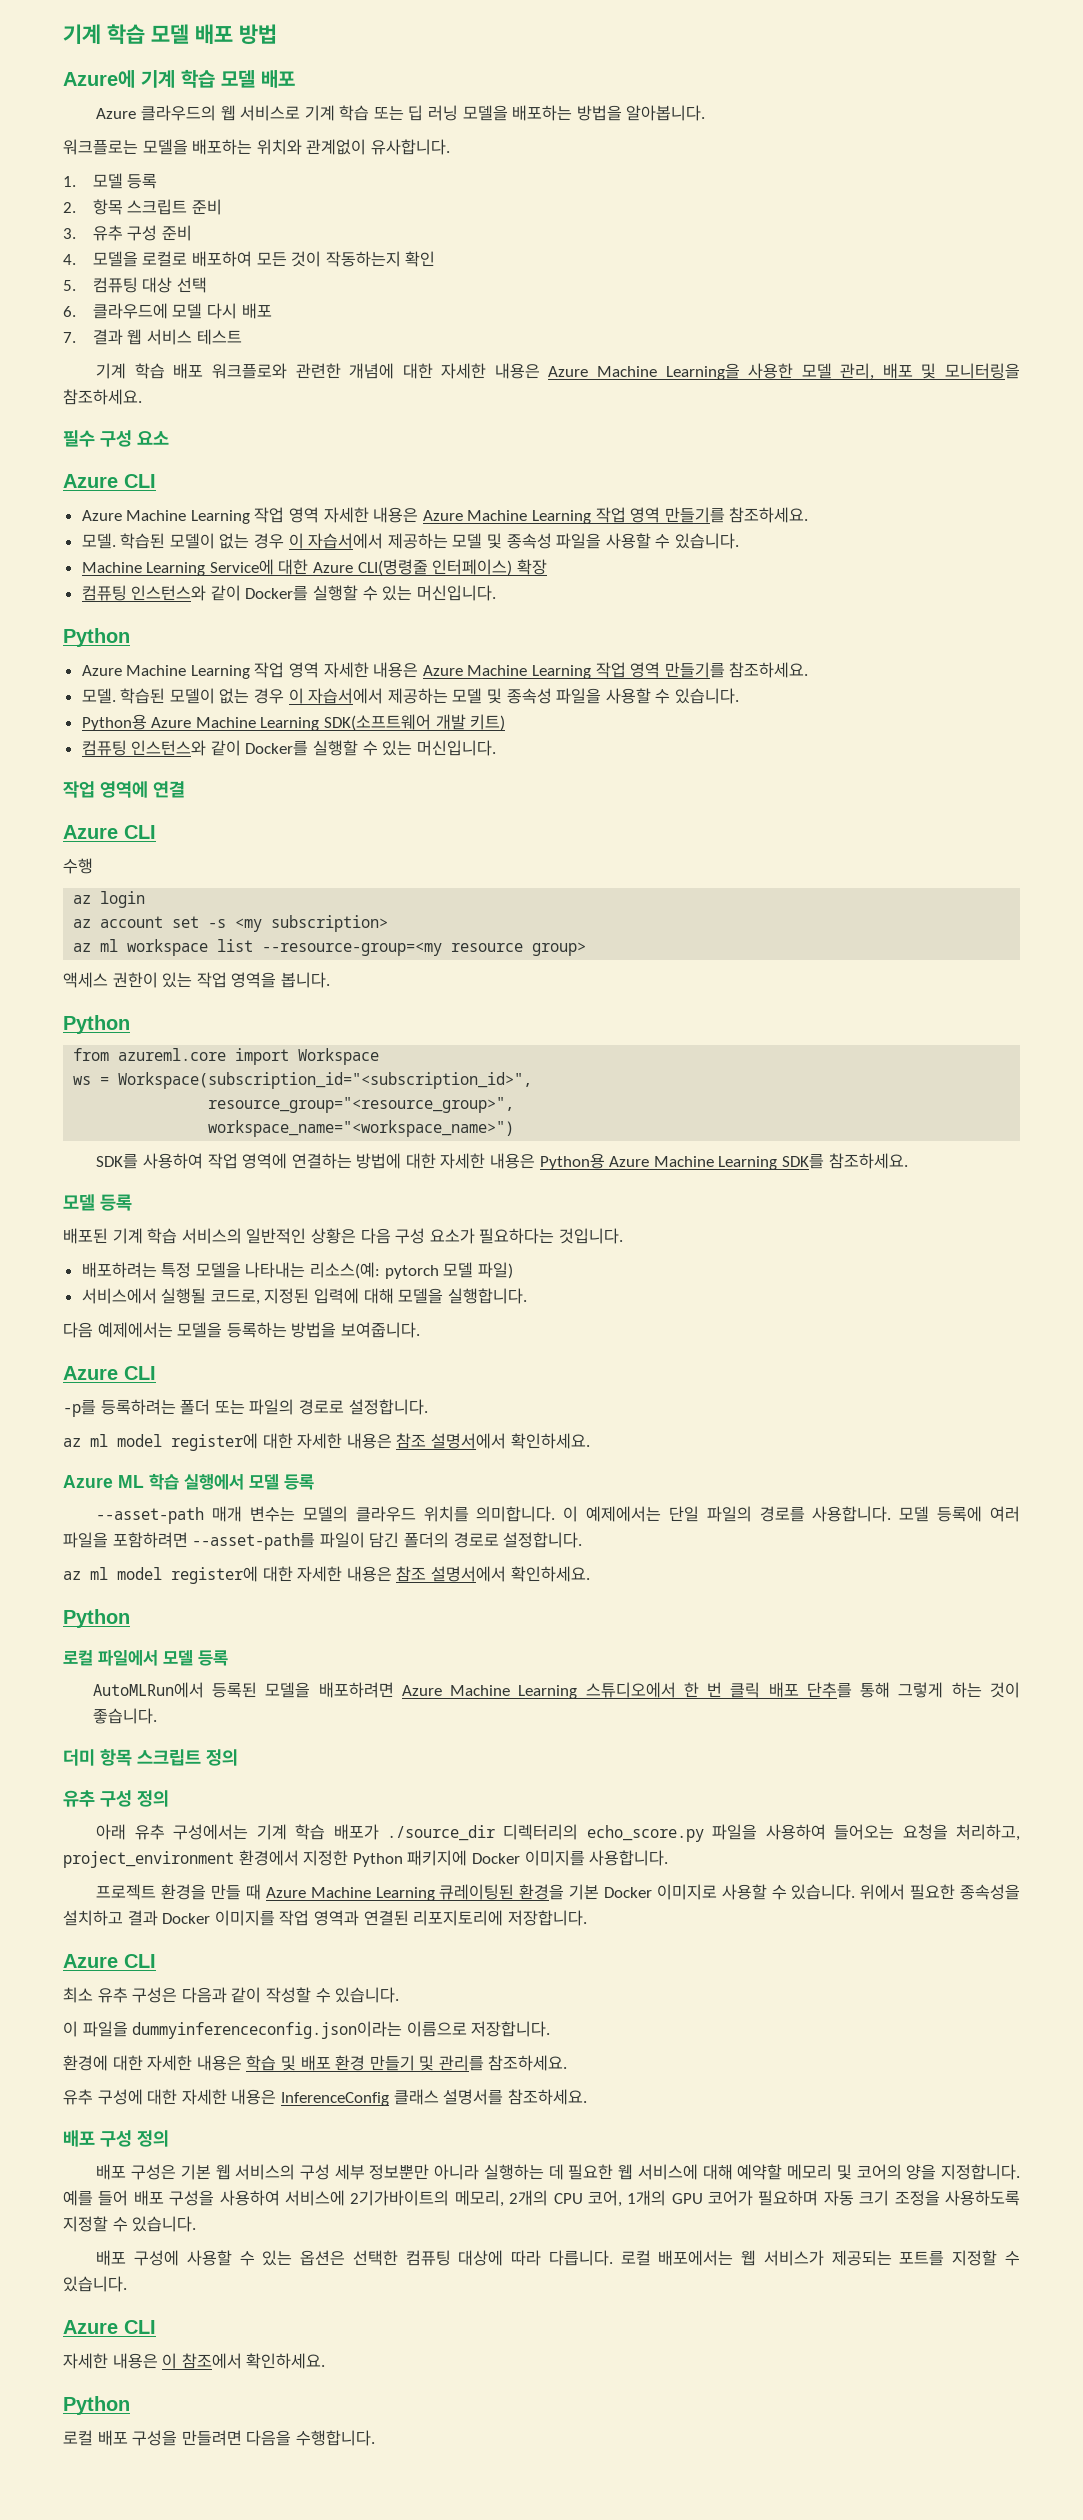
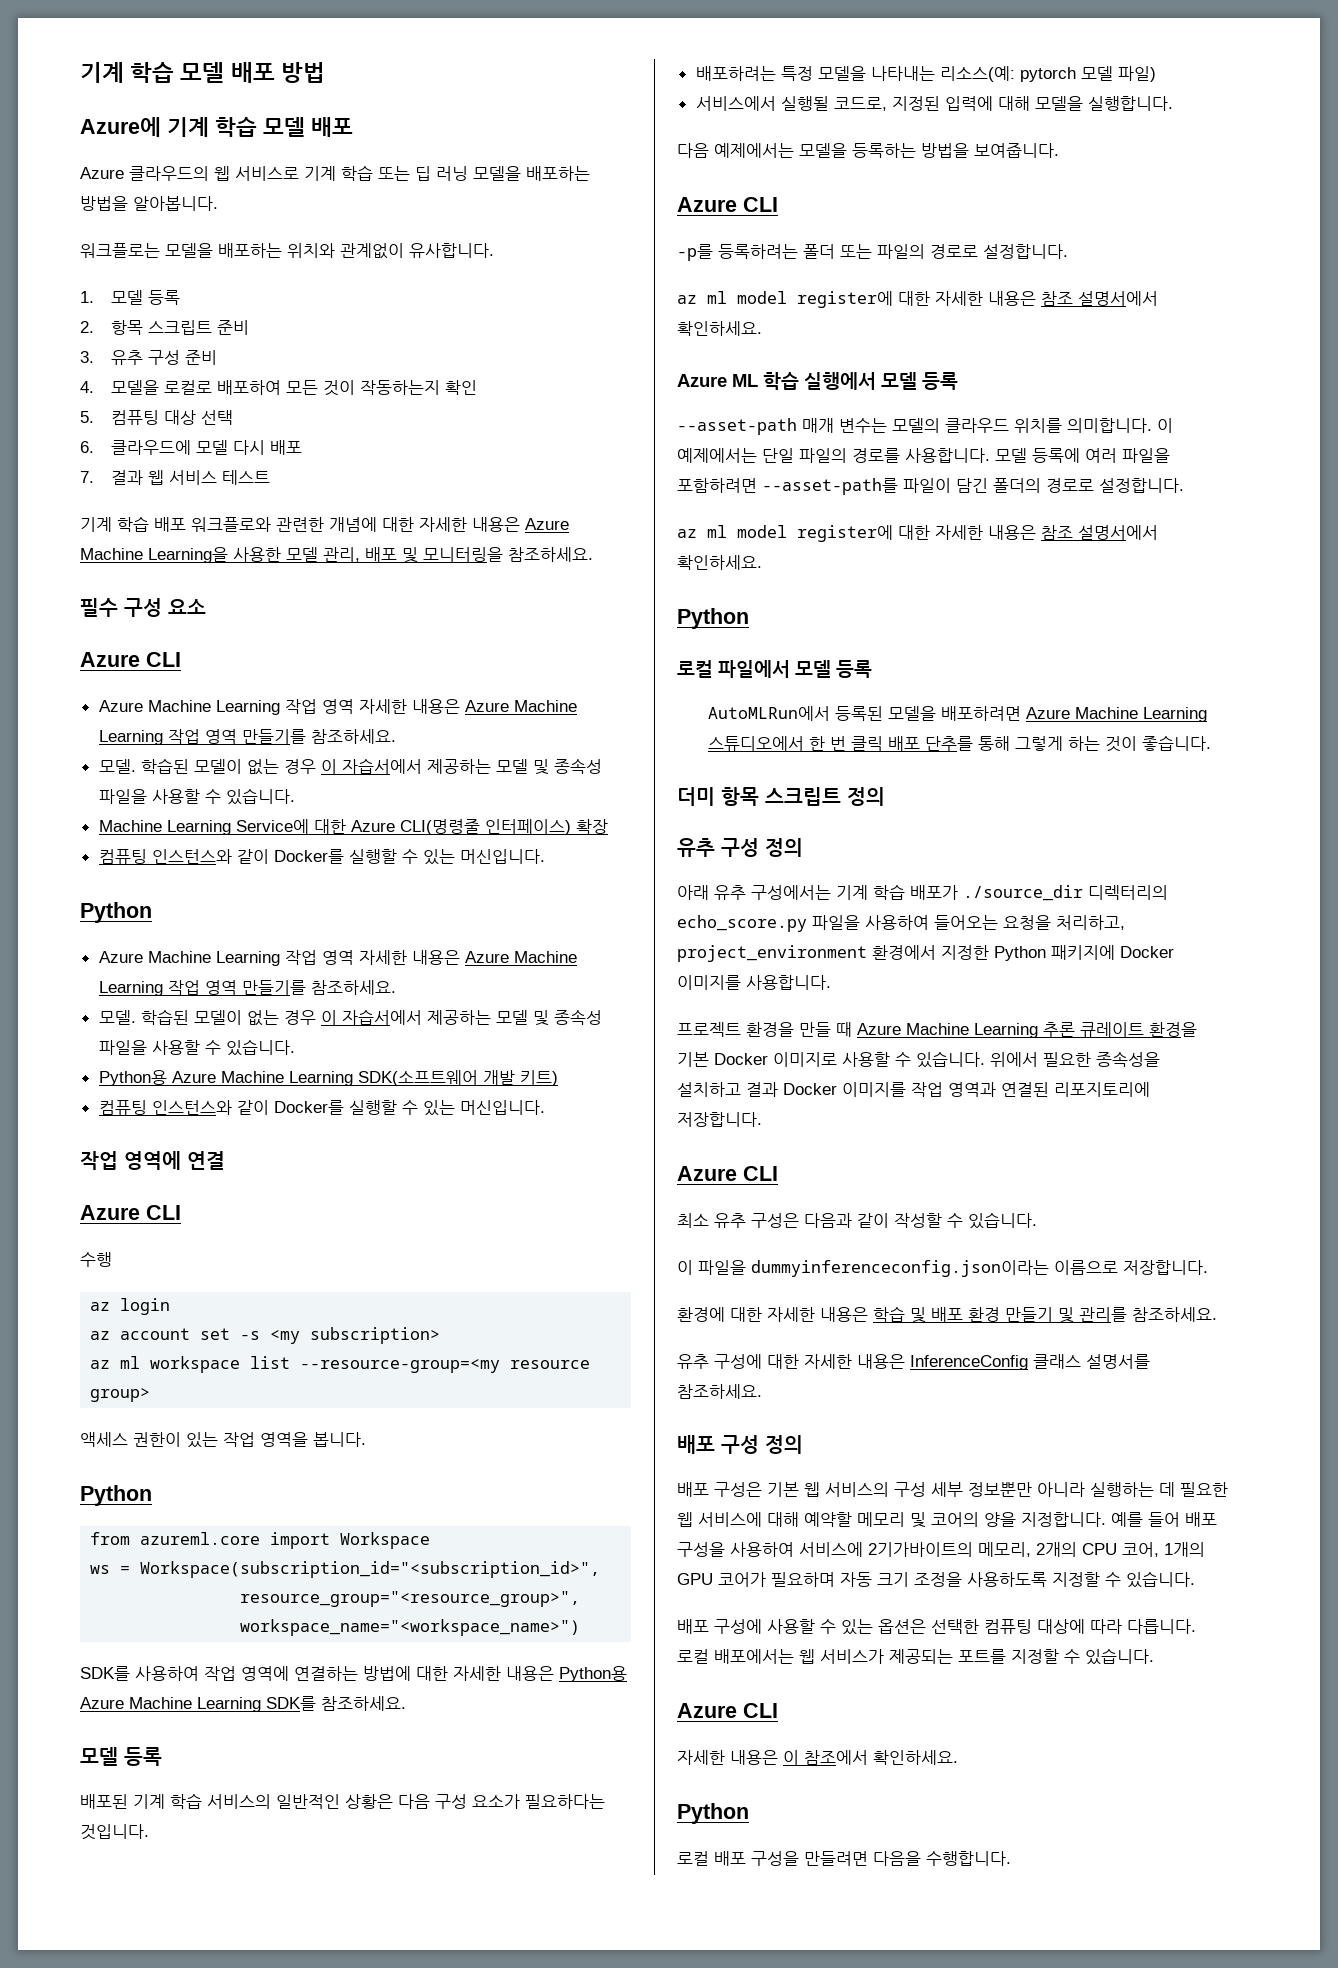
- 프로젝트 환경을 만들 때 Azure Machine Learning 큐레이팅된 환경을 기본 Docker 이미지로 사용할 수 있습니다.
+ 프로젝트 환경을 만들 때 Azure Machine Learning 추론 큐레이트 환경을 기본 Docker 이미지로 사용할 수 있습니다.

